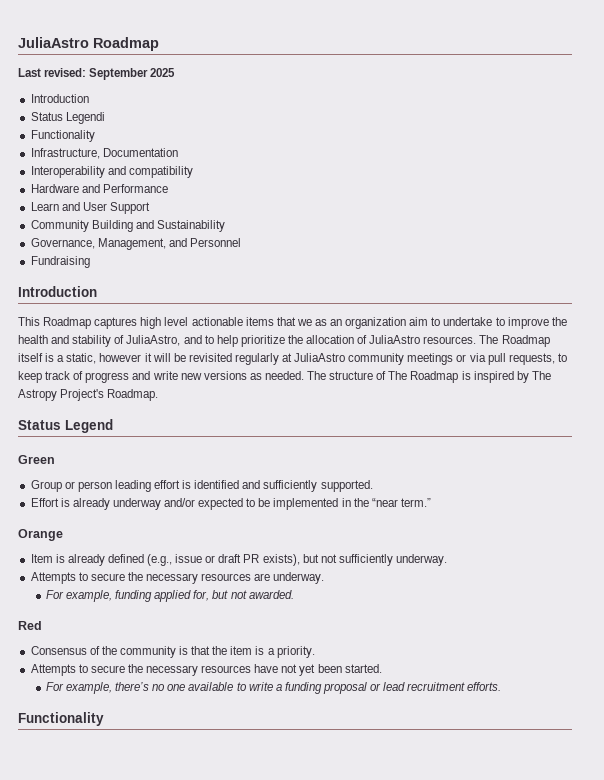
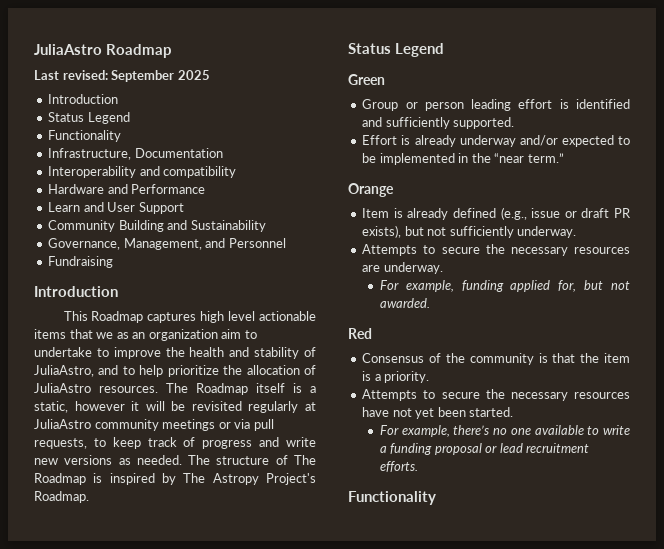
  Last revised: September 2025
  Introduction
- Status Legendi
+ Status Legend

